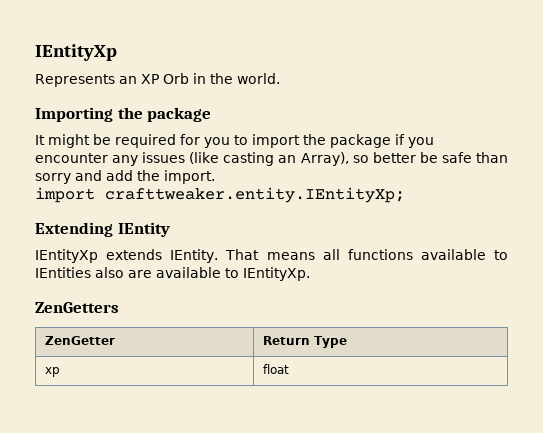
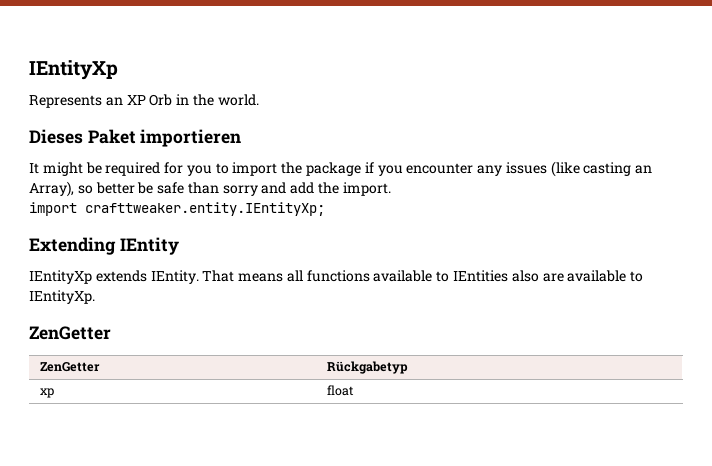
- Importing the package
+ Dieses Paket importieren
  That means all functions available to IEntities also are available to IEntityXp.
- ZenGetters
+ ZenGetter
- ZenGetter | Return Type
+ ZenGetter | Rückgabetyp

